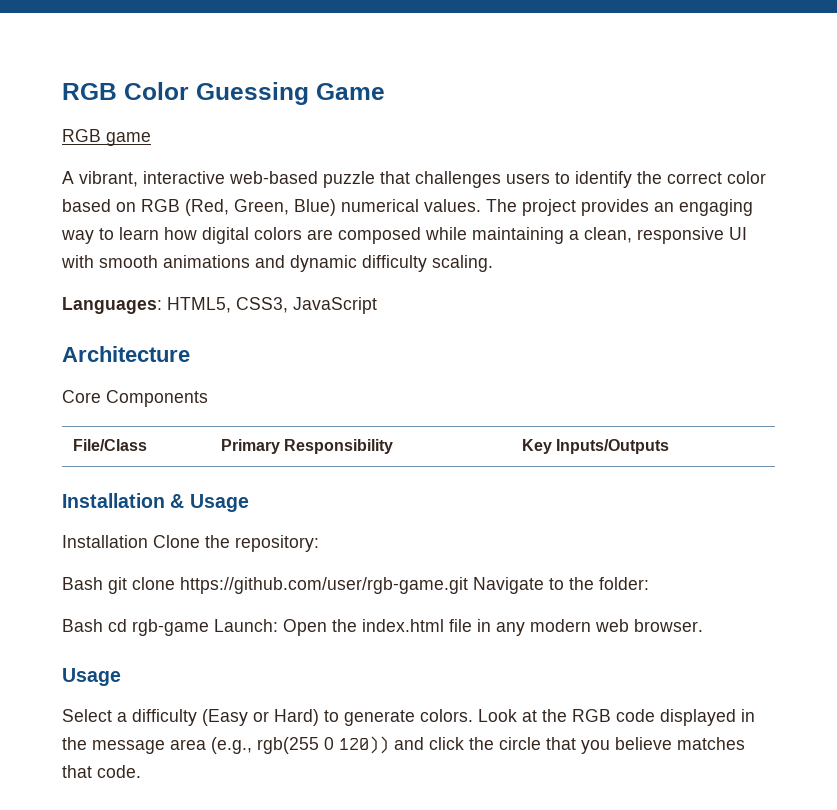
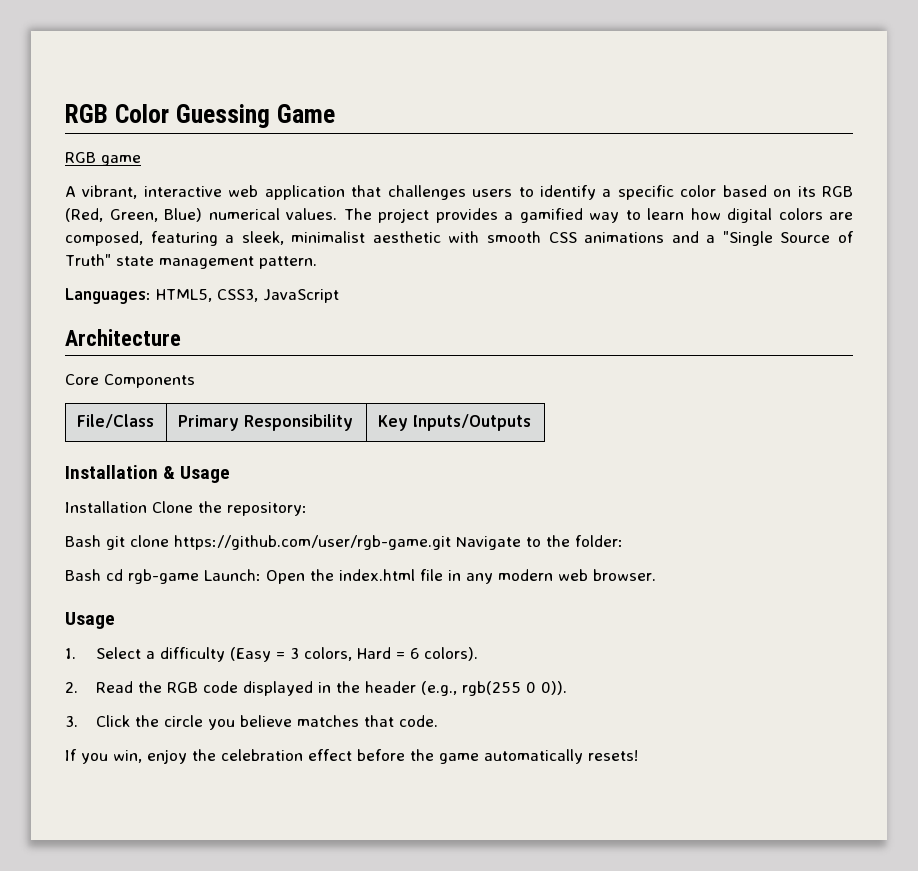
- A vibrant, interactive web-based puzzle that challenges users to identify the correct color based on RGB (Red, Green, Blue) numerical values.
+ A vibrant, interactive web application that challenges users to identify a specific color based on its RGB (Red, Green, Blue) numerical values.
- The project provides an engaging way to learn how digital colors are composed while maintaining a clean, responsive UI with smooth animations and dynamic difficulty scaling.
+ The project provides a gamified way to learn how digital colors are composed, featuring a sleek, minimalist aesthetic with smooth CSS animations and a "Single Source of Truth" state management pattern.
- Select a difficulty (Easy or Hard) to generate colors. Look at the RGB code displayed in the message area (e.g., rgb(255 0 120)) and click the circle that you believe matches that code.
+ 1. Select a difficulty (Easy = 3 colors, Hard = 6 colors).
+ 2. Read the RGB code displayed in the header (e.g., rgb(255 0 0)).
+ 3. Click the circle you believe matches that code.
+ If you win, enjoy the celebration effect before the game automatically resets!

